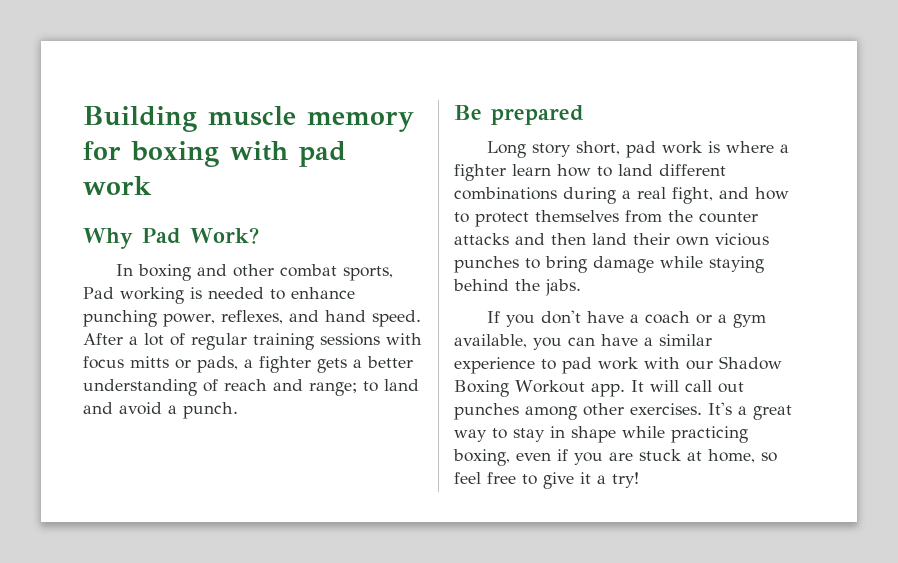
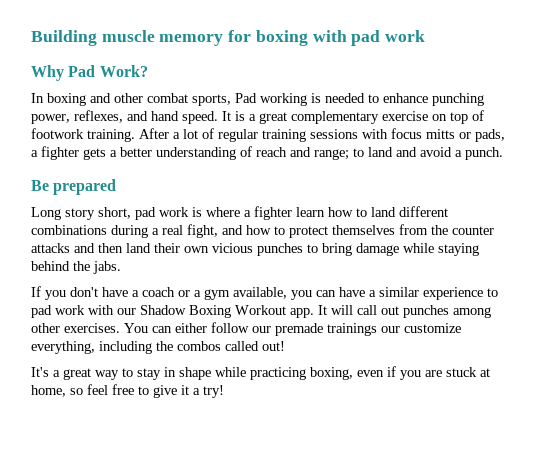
+ It is a great complementary exercise on top of footwork training.
- It will call out punches among other exercises. It's a great way to stay in shape while practicing boxing, even if you are stuck at home, so feel free to give it a try!
+ It will call out punches among other exercises. You can either follow our premade trainings our customize everything, including the combos called out!
+ It's a great way to stay in shape while practicing boxing, even if you are stuck at home, so feel free to give it a try!

